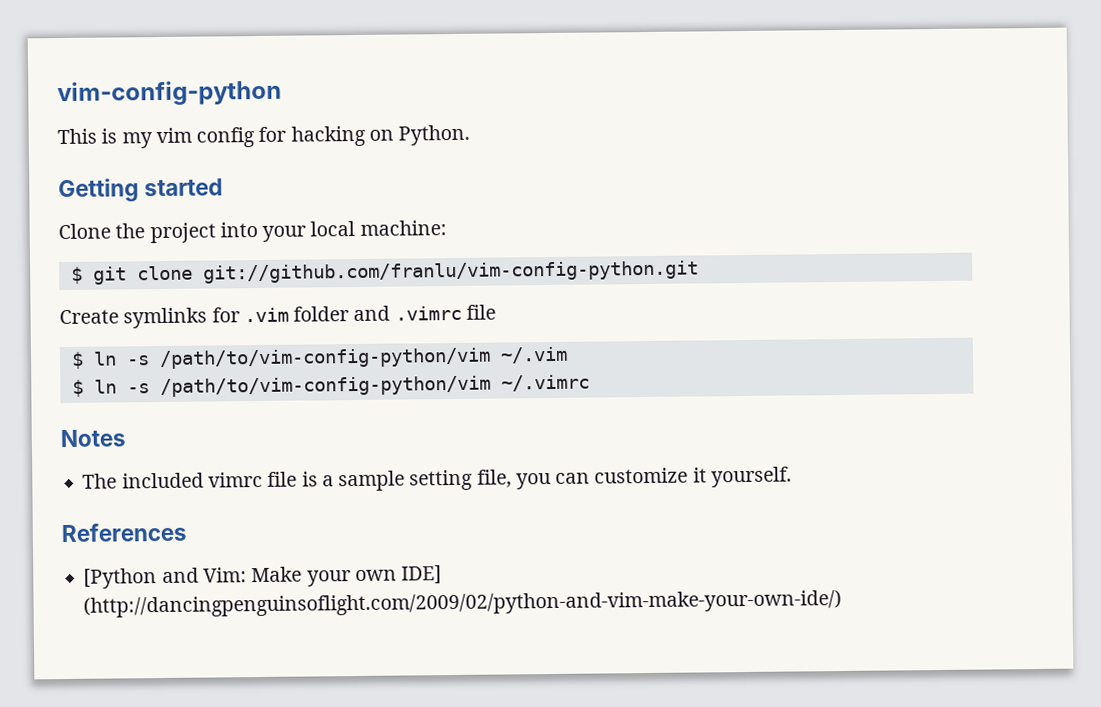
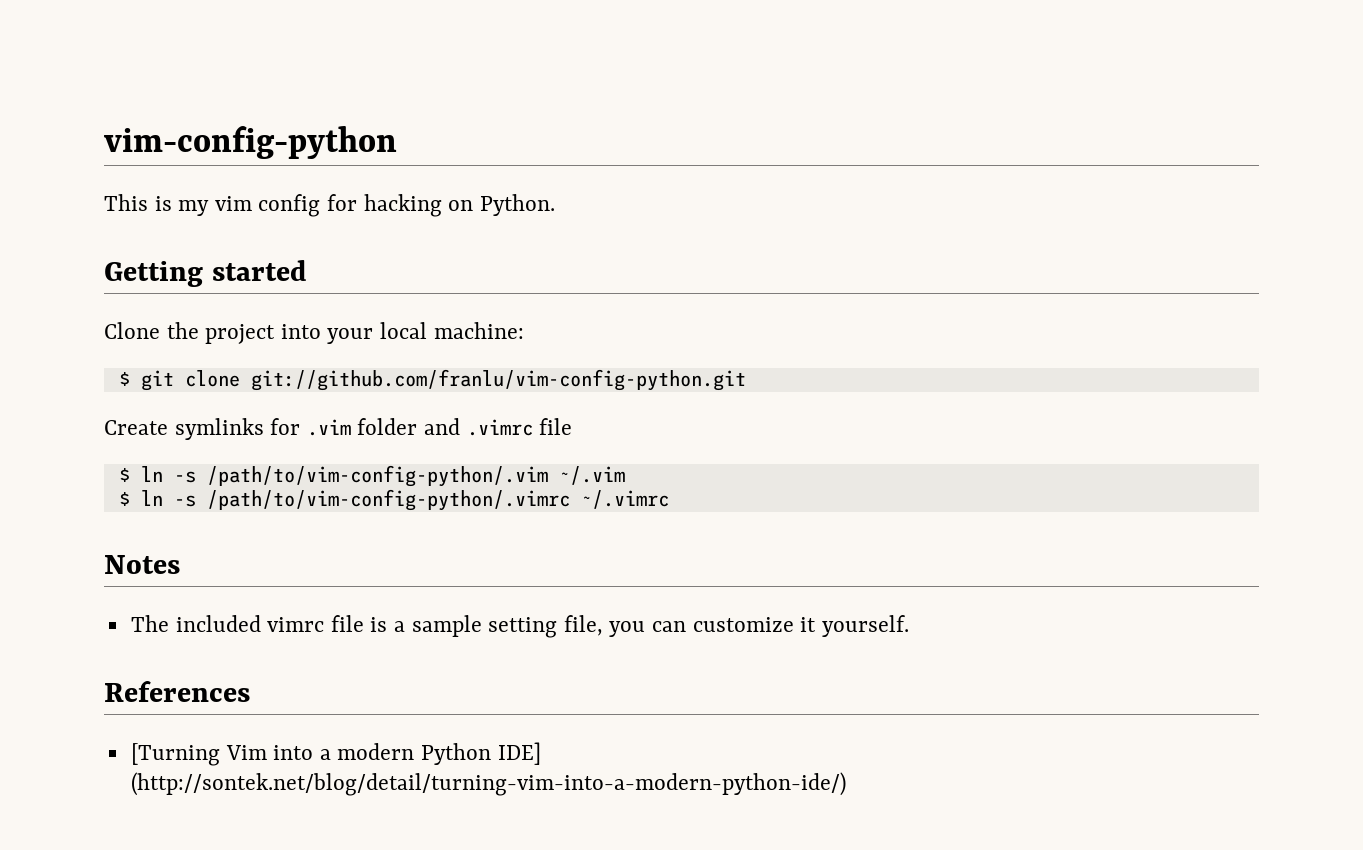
- $ ln -s /path/to/vim-config-python/vim ~/.vim
+ $ ln -s /path/to/vim-config-python/.vim ~/.vim
- $ ln -s /path/to/vim-config-python/vim ~/.vimrc
+ $ ln -s /path/to/vim-config-python/.vimrc ~/.vimrc
- [Python and Vim: Make your own IDE] (http://dancingpenguinsoflight.com/2009/02/python-and-vim-make-your-own-ide/)
+ [Turning Vim into a modern Python IDE] (http://sontek.net/blog/detail/turning-vim-into-a-modern-python-ide/)

